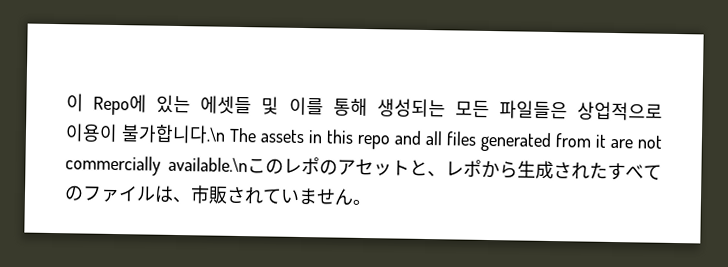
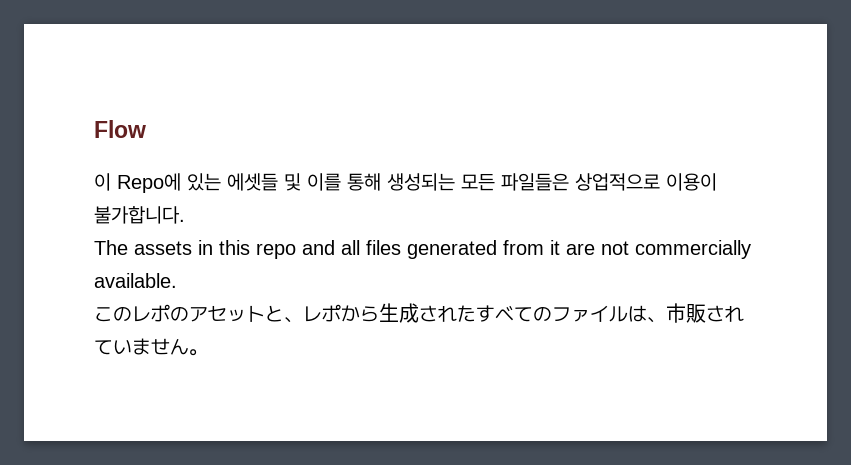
+ Flow
- 이 Repo에 있는 에셋들 및 이를 통해 생성되는 모든 파일들은 상업적으로 이용이 불가합니다.\n The assets in this repo and all files generated from it are not commercially available.\nこのレポのアセットと、レポから生成されたすべてのファイルは、市販されていません。
+ 이 Repo에 있는 에셋들 및 이를 통해 생성되는 모든 파일들은 상업적으로 이용이 불가합니다.
+ The assets in this repo and all files generated from it are not commercially available.
+ このレポのアセットと、レポから生成されたすべてのファイルは、市販されていません。

